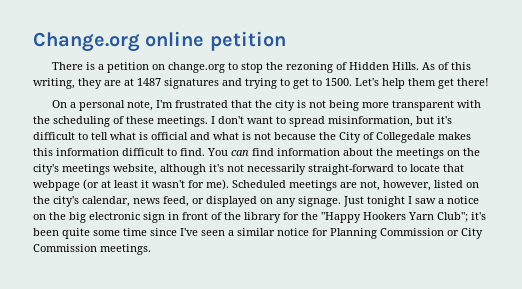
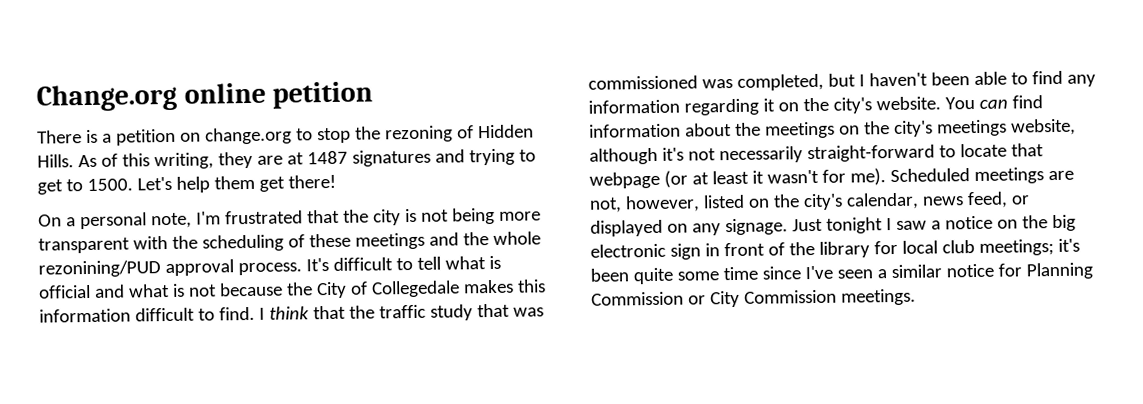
- On a personal note, I'm frustrated that the city is not being more transparent with the scheduling of these meetings. I don't want to spread misinformation, but it's difficult to tell what is official and what is not because the City of Collegedale makes this information difficult to find.
+ On a personal note, I'm frustrated that the city is not being more transparent with the scheduling of these meetings and the whole rezonining/PUD approval process. It's difficult to tell what is official and what is not because the City of Collegedale makes this information difficult to find.
+ I think that the traffic study that was commissioned was completed, but I haven't been able to find any information regarding it on the city's website.
- Just tonight I saw a notice on the big electronic sign in front of the library for the "Happy Hookers Yarn Club"; it's been quite some time since I've seen a similar notice for Planning Commission or City Commission meetings.
+ Just tonight I saw a notice on the big electronic sign in front of the library for local club meetings; it's been quite some time since I've seen a similar notice for Planning Commission or City Commission meetings.

